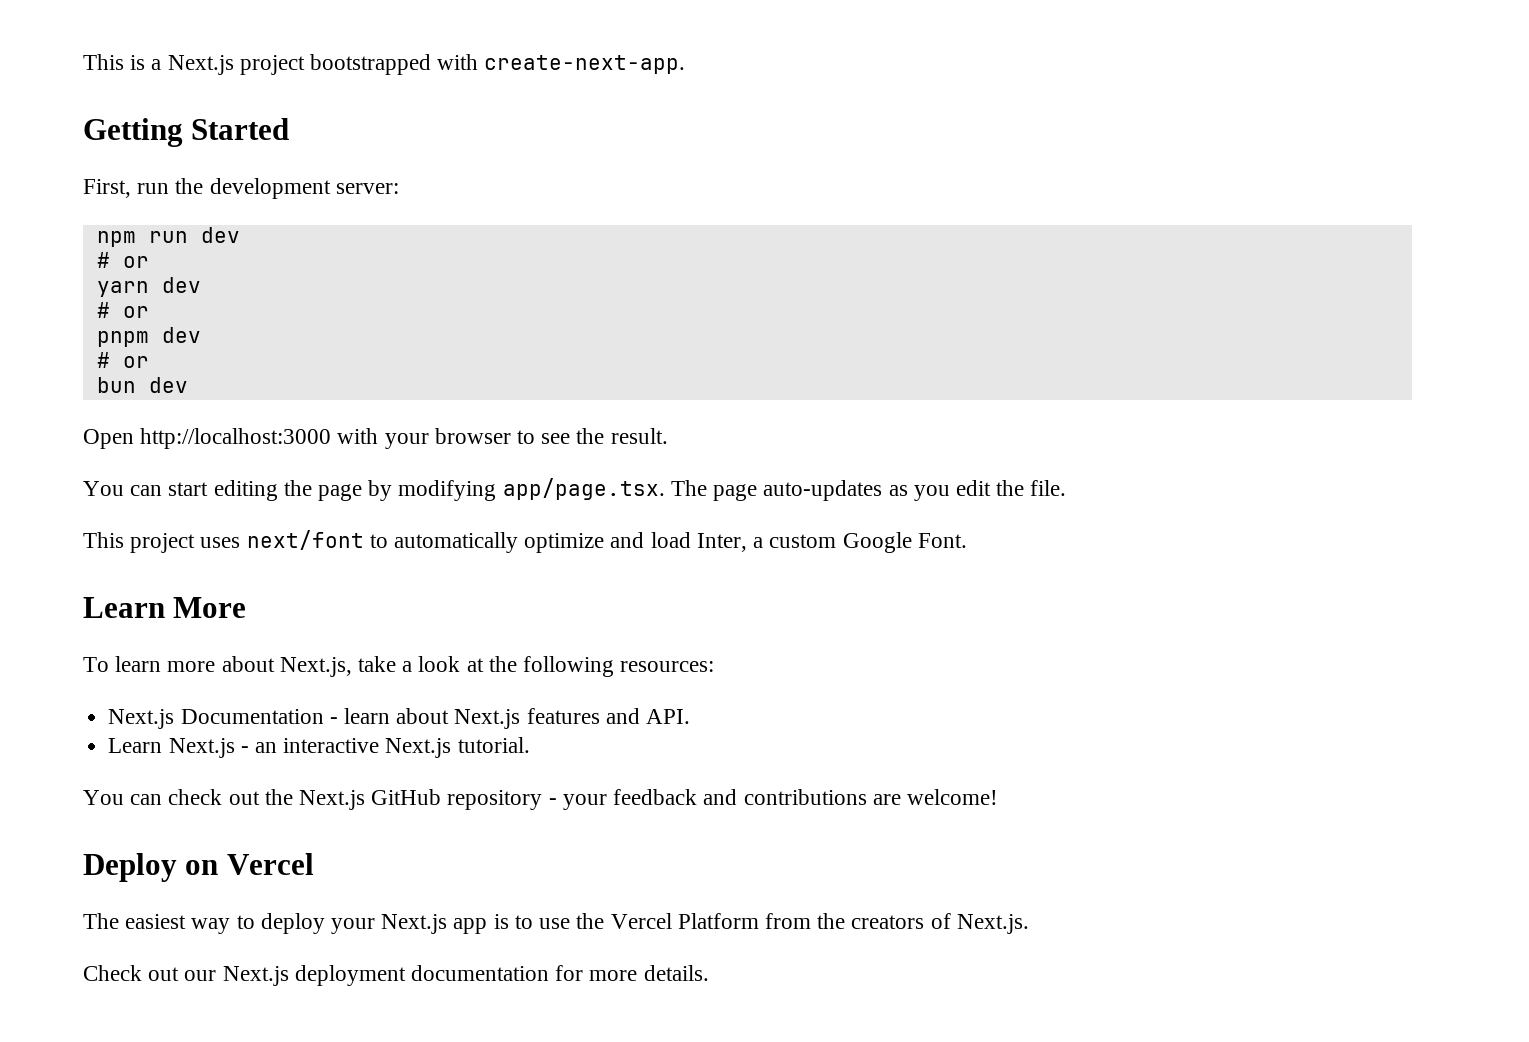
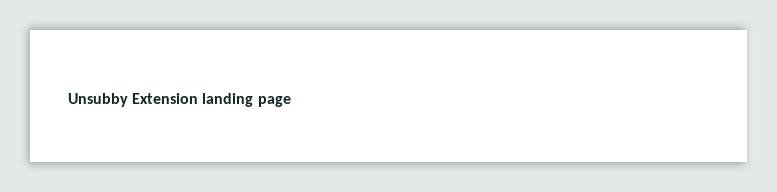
- This is a Next.js project bootstrapped with create-next-app.
- Getting Started
- First, run the development server:
- npm run dev
- # or
- yarn dev
- # or
- pnpm dev
- # or
- bun dev
- Open http://localhost:3000 with your browser to see the result.
- You can start editing the page by modifying app/page.tsx. The page auto-updates as you edit the file.
- This project uses next/font to automatically optimize and load Inter, a custom Google Font.
- Learn More
- To learn more about Next.js, take a look at the following resources:
- Next.js Documentation - learn about Next.js features and API.
- Learn Next.js - an interactive Next.js tutorial.
- You can check out the Next.js GitHub repository - your feedback and contributions are welcome!
- Deploy on Vercel
- The easiest way to deploy your Next.js app is to use the Vercel Platform from the creators of Next.js.
- Check out our Next.js deployment documentation for more details.
+ Unsubby Extension landing page

